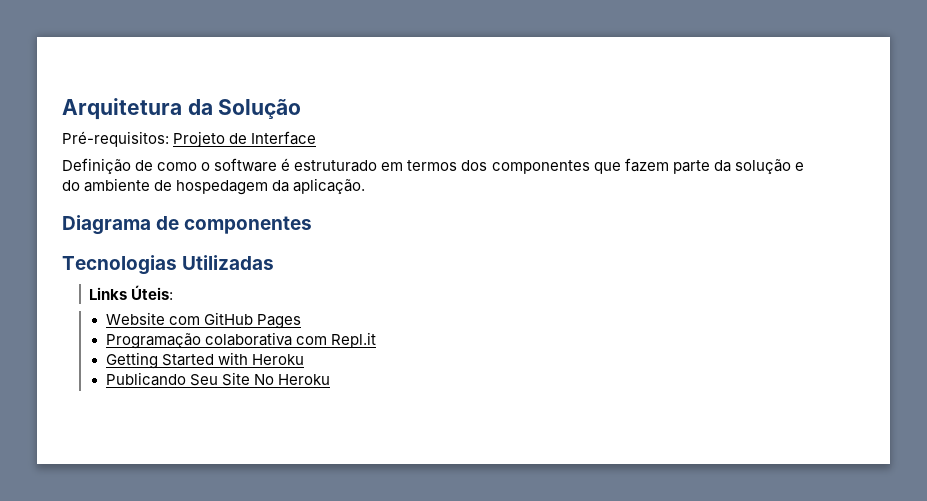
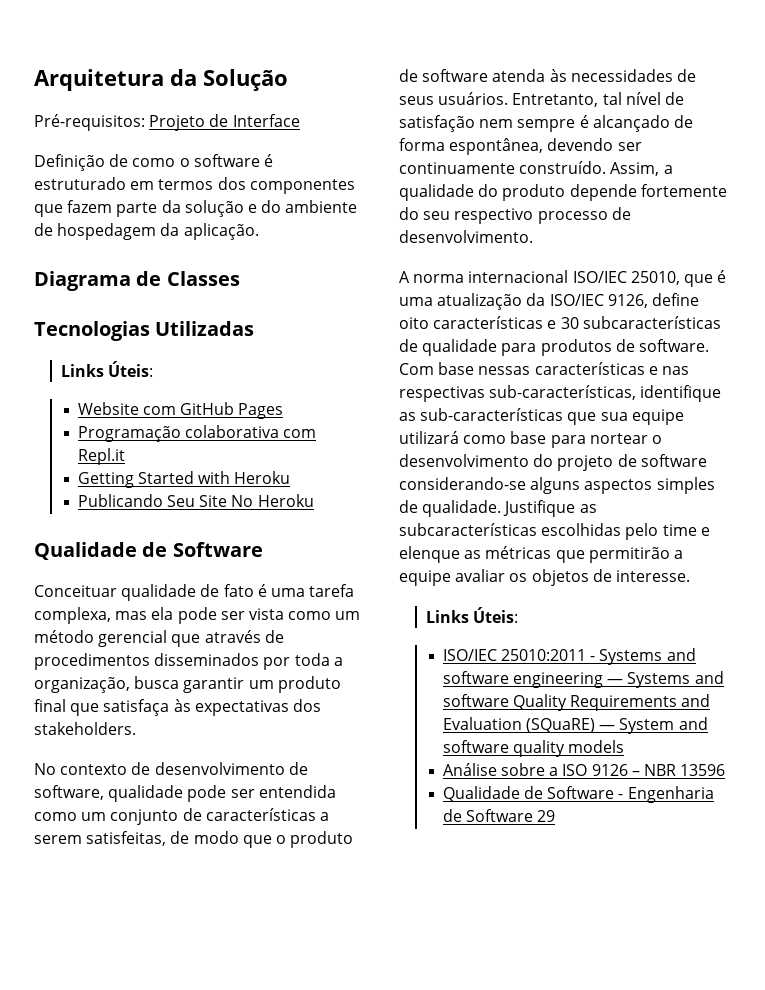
- Diagrama de componentes
+ Diagrama de Classes
  Publicando Seu Site No Heroku
+ Qualidade de Software
+ Conceituar qualidade de fato é uma tarefa complexa, mas ela pode ser vista como um método gerencial que através de procedimentos disseminados por toda a organização, busca garantir um produto final que satisfaça às expectativas dos stakeholders.
+ No contexto de desenvolvimento de software, qualidade pode ser entendida como um conjunto de características a serem satisfeitas, de modo que o produto de software atenda às necessidades de seus usuários. Entretanto, tal nível de satisfação nem sempre é alcançado de forma espontânea, devendo ser continuamente construído. Assim, a qualidade do produto depende fortemente do seu respectivo processo de desenvolvimento.
+ A norma internacional ISO/IEC 25010, que é uma atualização da ISO/IEC 9126, define oito características e 30 subcaracterísticas de qualidade para produtos de software. Com base nessas características e nas respectivas sub-características, identifique as sub-características que sua equipe utilizará como base para nortear o desenvolvimento do projeto de software considerando-se alguns aspectos simples de qualidade. Justifique as subcaracterísticas escolhidas pelo time e elenque as métricas que permitirão a equipe avaliar os objetos de interesse.
+ Links Úteis:
+ ISO/IEC 25010:2011 - Systems and software engineering — Systems and software Quality Requirements and Evaluation (SQuaRE) — System and software quality models
+ Análise sobre a ISO 9126 – NBR 13596
+ Qualidade de Software - Engenharia de Software 29

